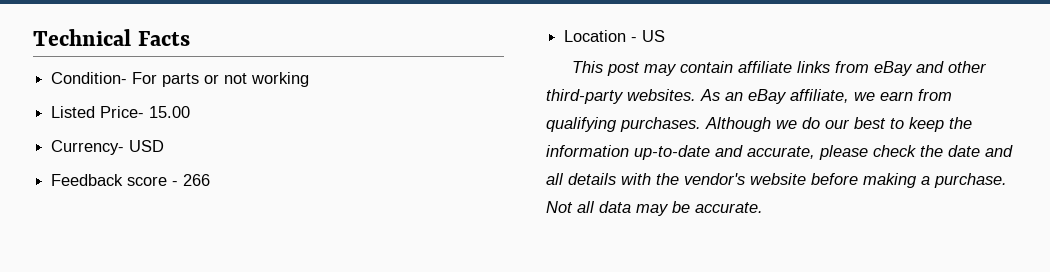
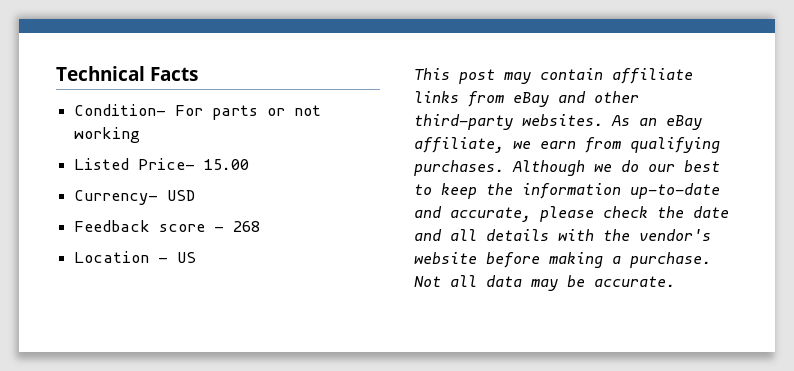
- Feedback score - 266
+ Feedback score - 268

